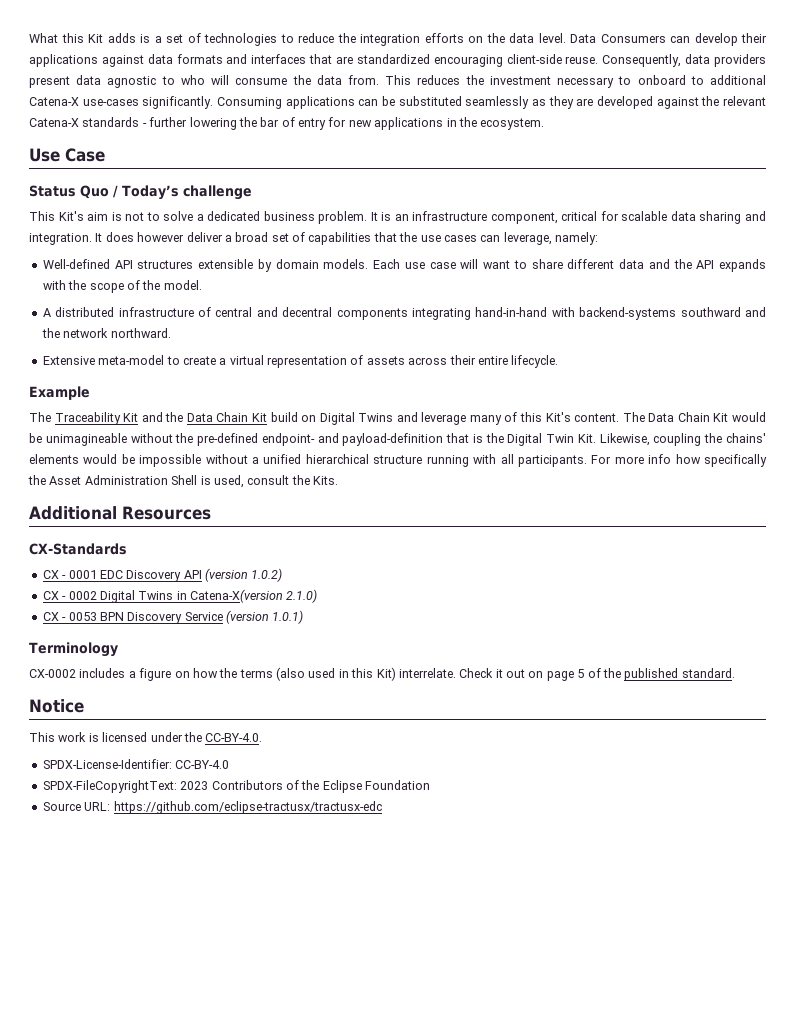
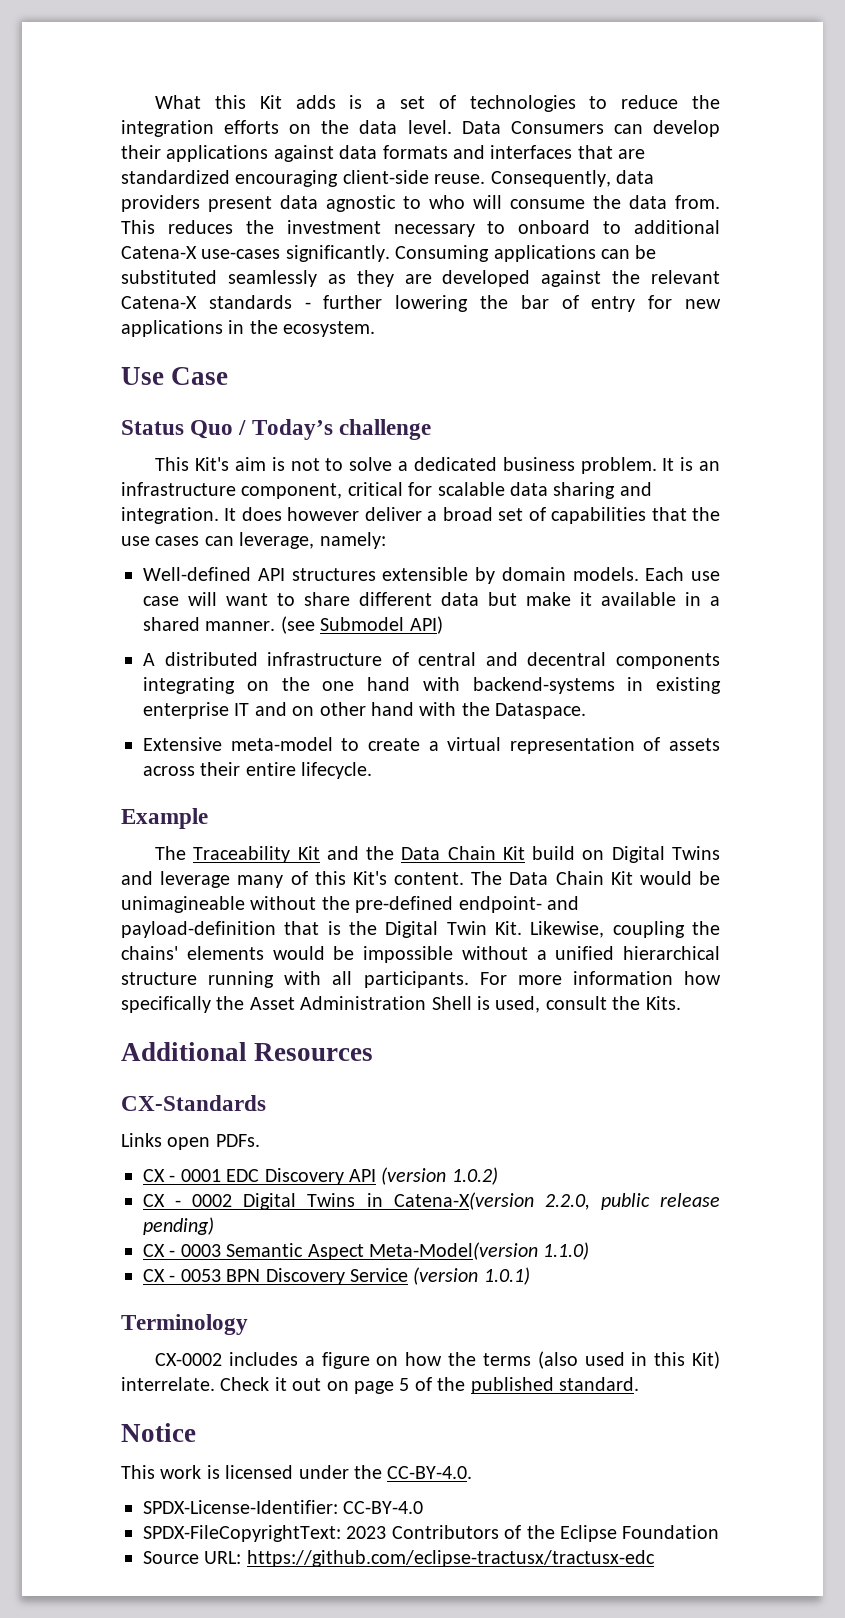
- Each use case will want to share different data and the API expands with the scope of the model.
+ Each use case will want to share different data but make it available in a shared manner. (see Submodel API)
- A distributed infrastructure of central and decentral components integrating hand-in-hand with backend-systems southward and the network northward.
+ A distributed infrastructure of central and decentral components integrating on the one hand with backend-systems in existing enterprise IT and on other hand with the Dataspace.
- For more info how specifically the Asset Administration Shell is used, consult the Kits.
+ For more information how specifically the Asset Administration Shell is used, consult the Kits.
+ Links open PDFs.
- CX - 0002 Digital Twins in Catena-X(version 2.1.0)
+ CX - 0002 Digital Twins in Catena-X(version 2.2.0, public release pending)
+ CX - 0003 Semantic Aspect Meta-Model(version 1.1.0)

